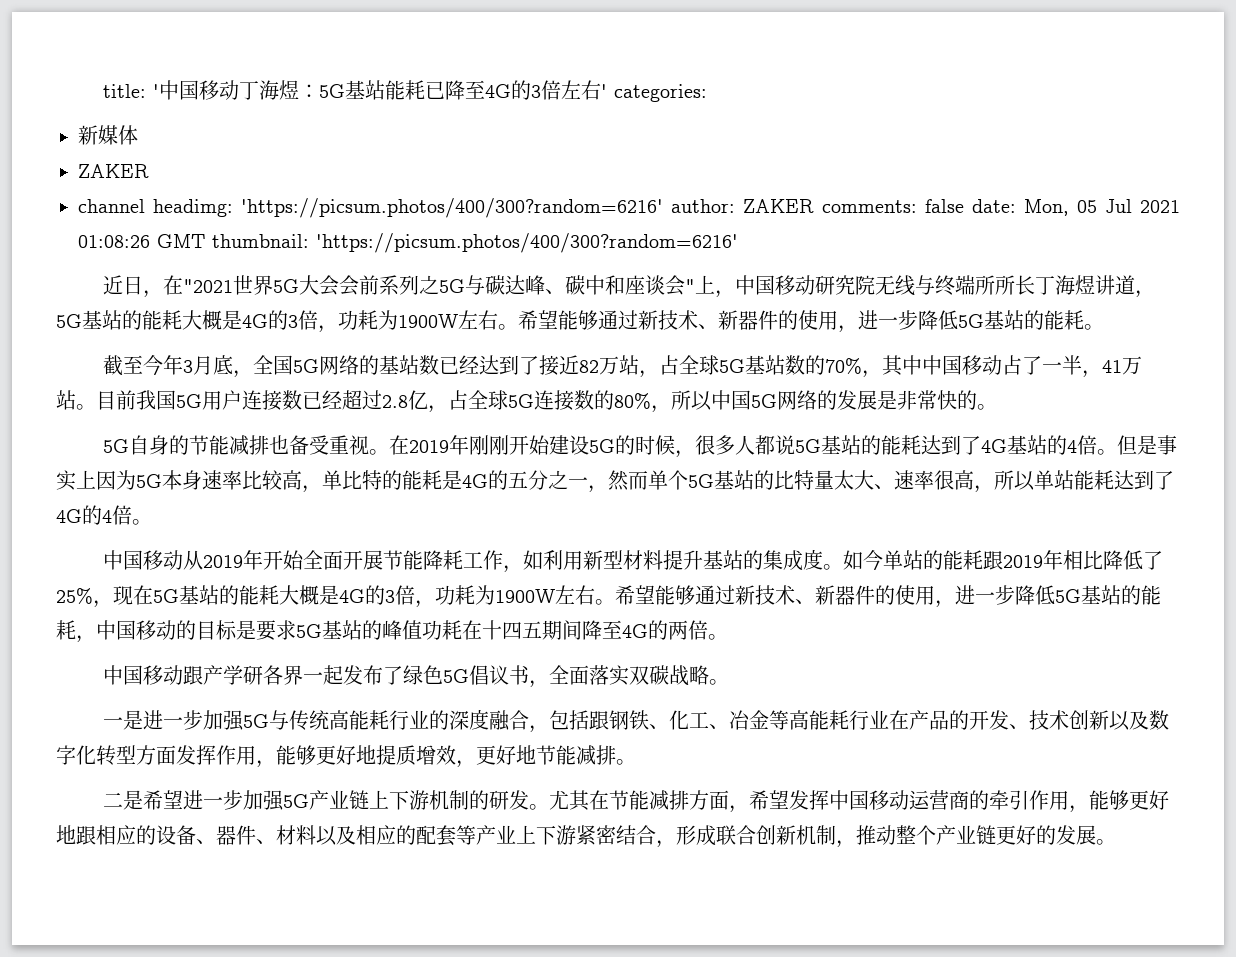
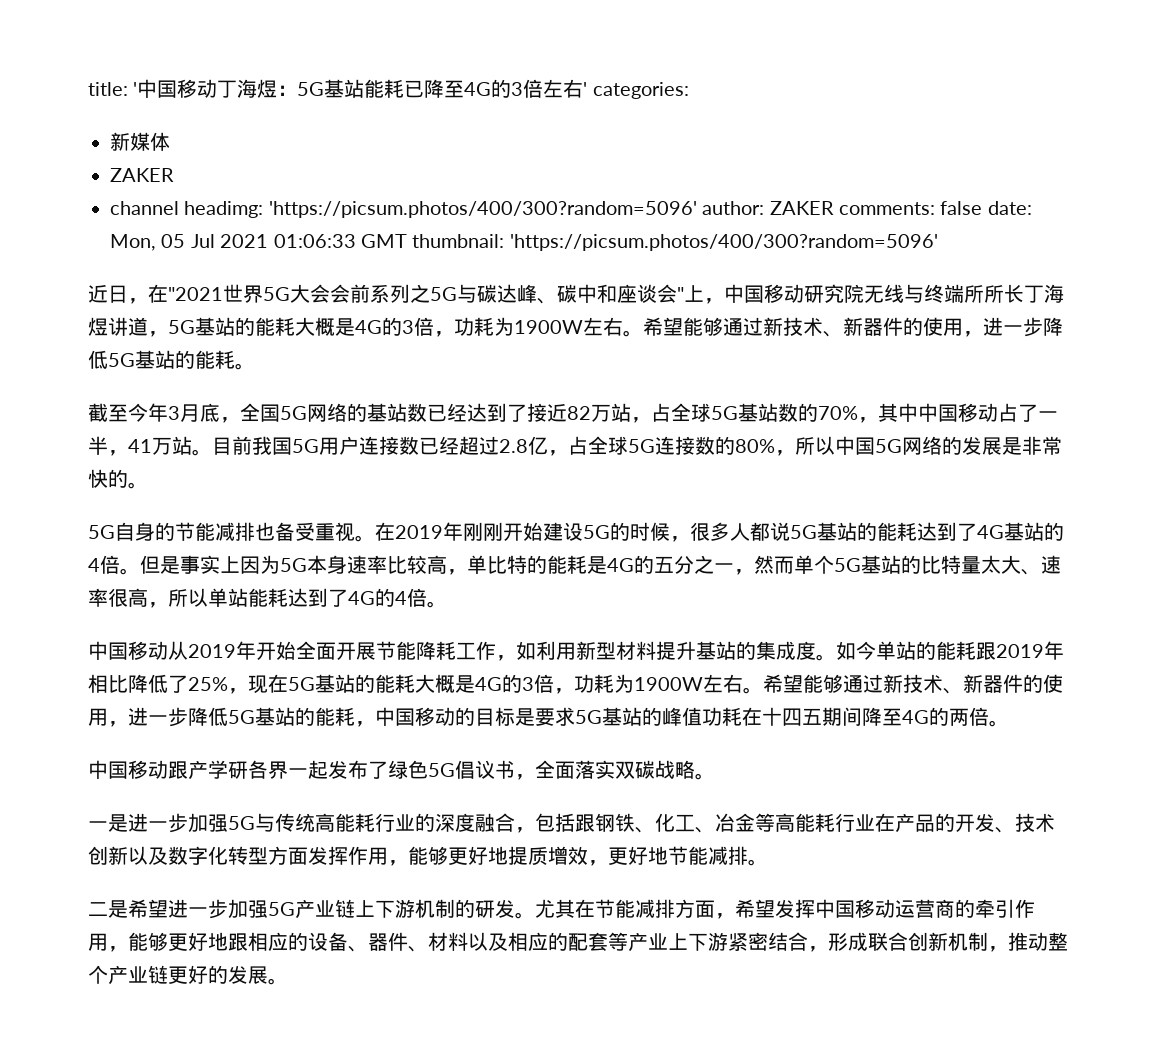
- channel headimg: 'https://picsum.photos/400/300?random=6216' author: ZAKER comments: false date: Mon, 05 Jul 2021 01:08:26 GMT thumbnail: 'https://picsum.photos/400/300?random=6216'
+ channel headimg: 'https://picsum.photos/400/300?random=5096' author: ZAKER comments: false date: Mon, 05 Jul 2021 01:06:33 GMT thumbnail: 'https://picsum.photos/400/300?random=5096'

